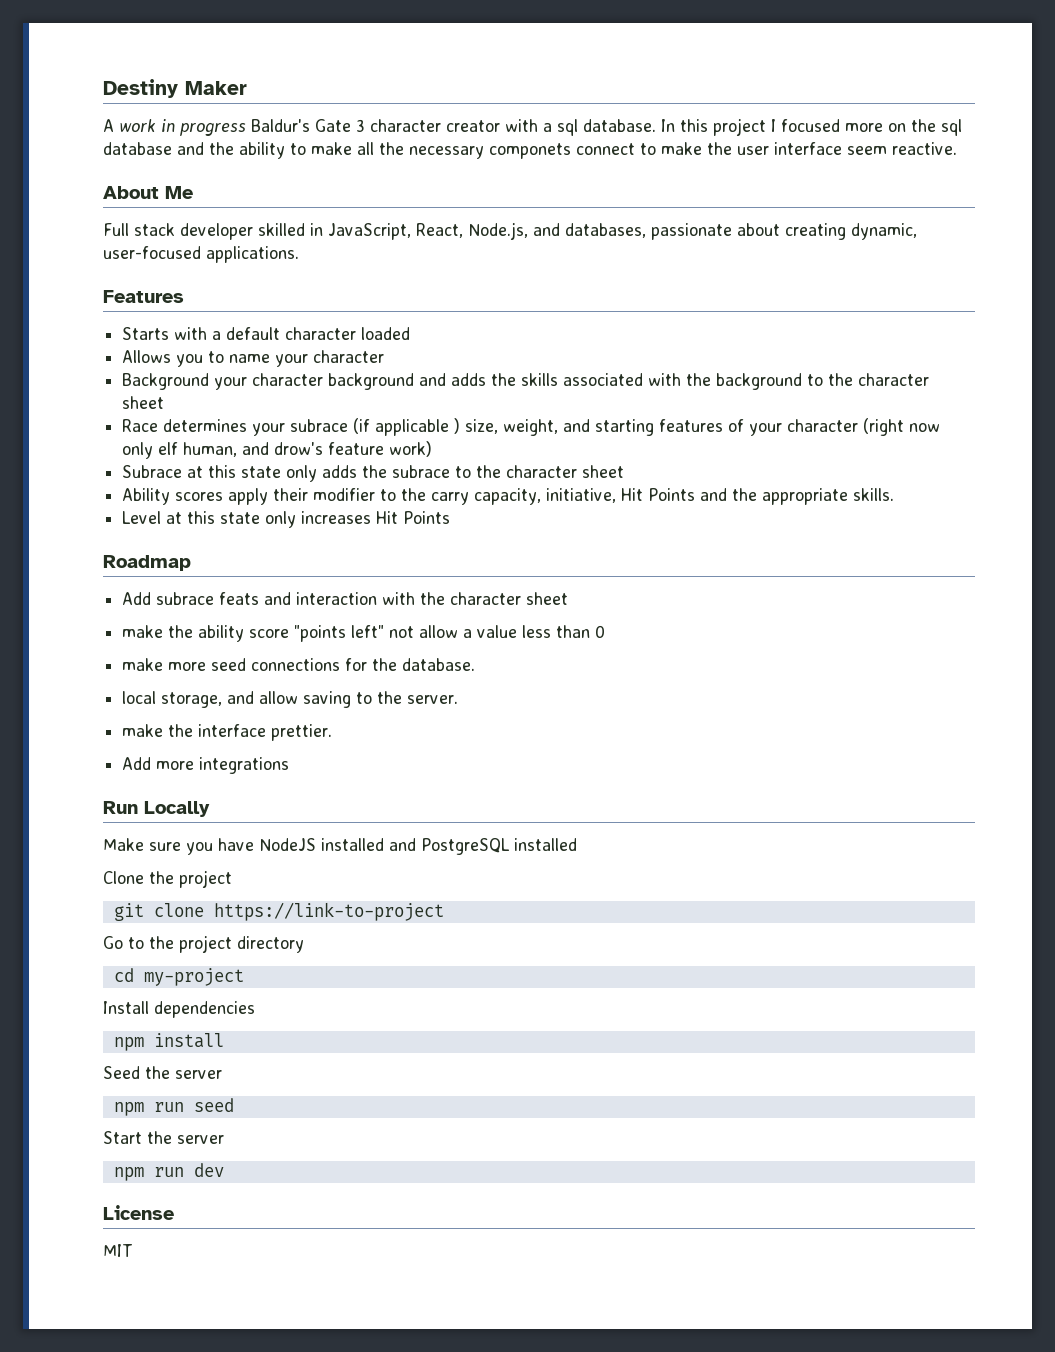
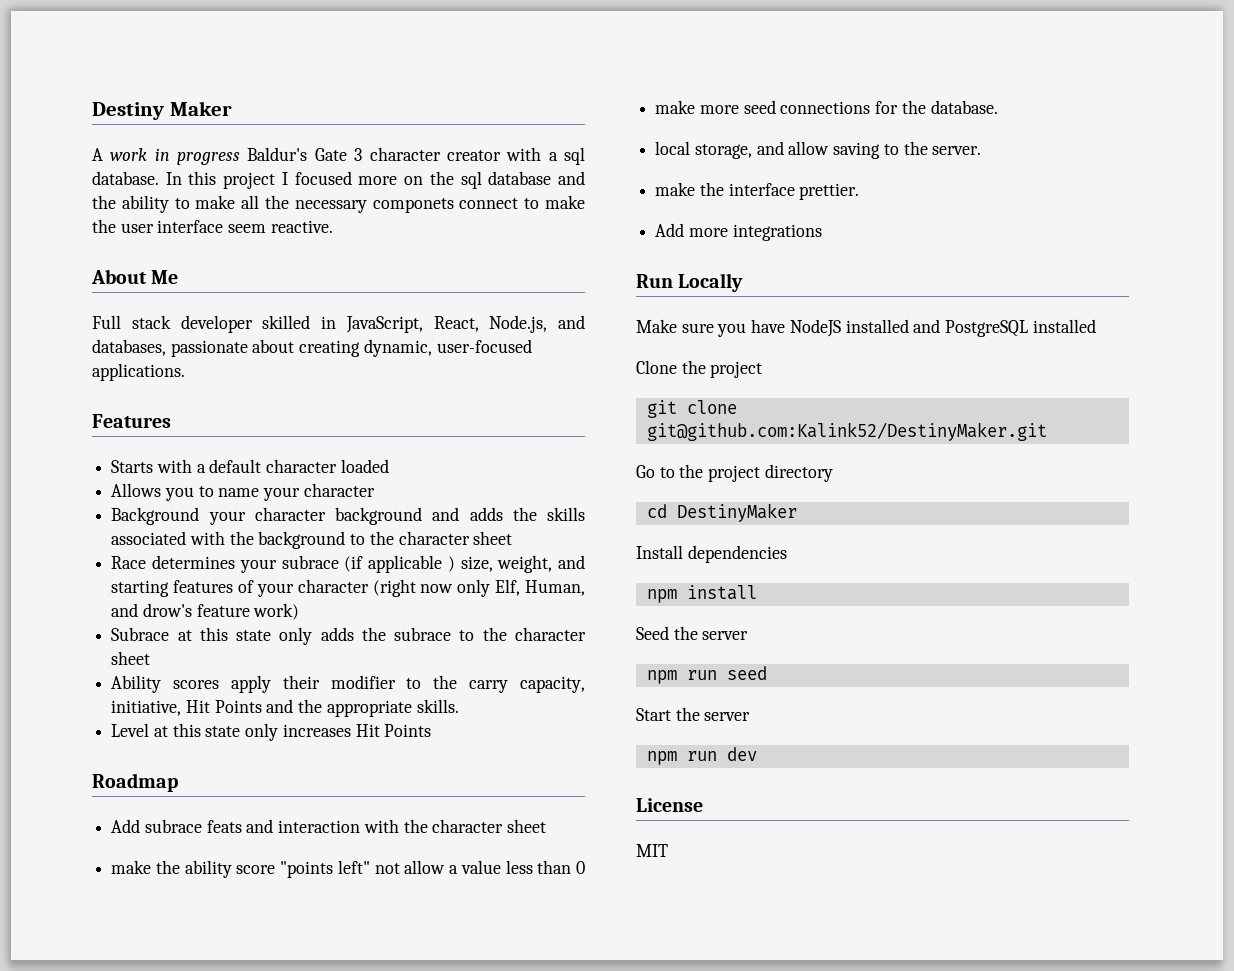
- Race determines your subrace (if applicable ) size, weight, and starting features of your character (right now only elf human, and drow's feature work)
+ Race determines your subrace (if applicable ) size, weight, and starting features of your character (right now only Elf, Human, and drow's feature work)
- git clone https://link-to-project
+ git clone git@github.com:Kalink52/DestinyMaker.git
- cd my-project
+ cd DestinyMaker

